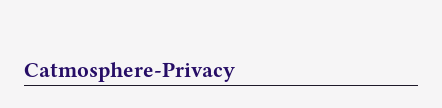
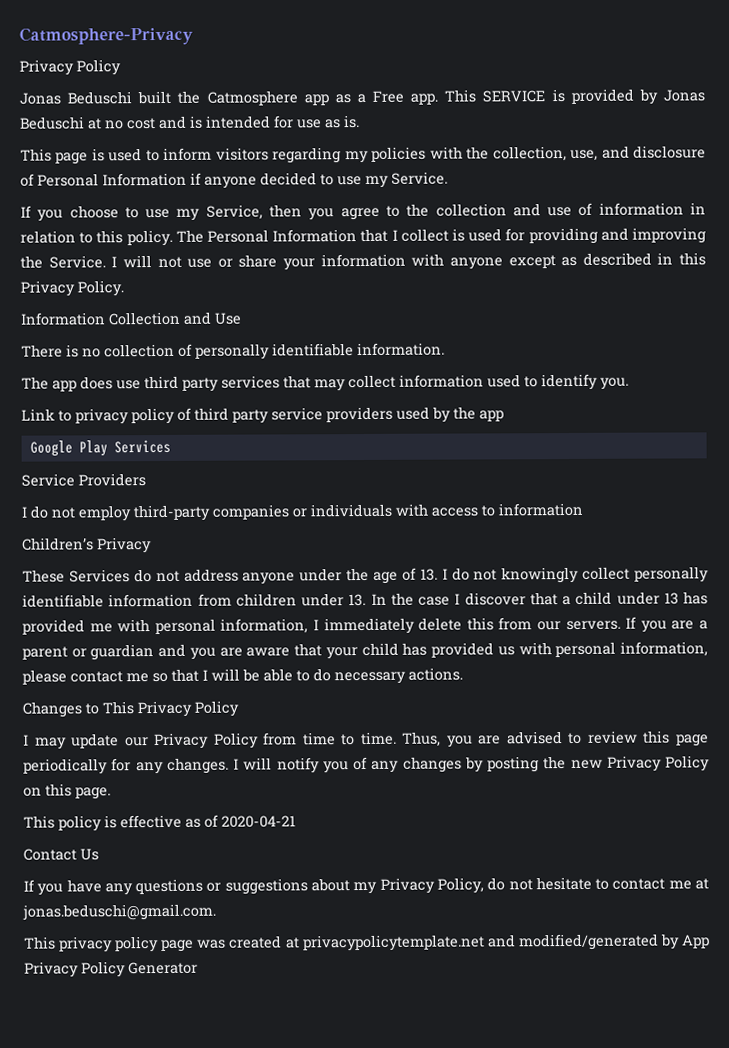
  Catmosphere-Privacy
+ Privacy Policy
+ Jonas Beduschi built the Catmosphere app as a Free app. This SERVICE is provided by Jonas Beduschi at no cost and is intended for use as is.
+ This page is used to inform visitors regarding my policies with the collection, use, and disclosure of Personal Information if anyone decided to use my Service.
+ If you choose to use my Service, then you agree to the collection and use of information in relation to this policy. The Personal Information that I collect is used for providing and improving the Service. I will not use or share your information with anyone except as described in this Privacy Policy.
+ Information Collection and Use
+ There is no collection of personally identifiable information.
+ The app does use third party services that may collect information used to identify you.
+ Link to privacy policy of third party service providers used by the app
+ Google Play Services
+ Service Providers
+ I do not employ third-party companies or individuals with access to information
+ Children’s Privacy
+ These Services do not address anyone under the age of 13. I do not knowingly collect personally identifiable information from children under 13. In the case I discover that a child under 13 has provided me with personal information, I immediately delete this from our servers. If you are a parent or guardian and you are aware that your child has provided us with personal information, please contact me so that I will be able to do necessary actions.
+ Changes to This Privacy Policy
+ I may update our Privacy Policy from time to time. Thus, you are advised to review this page periodically for any changes. I will notify you of any changes by posting the new Privacy Policy on this page.
+ This policy is effective as of 2020-04-21
+ Contact Us
+ If you have any questions or suggestions about my Privacy Policy, do not hesitate to contact me at jonas.beduschi@gmail.com.
+ This privacy policy page was created at privacypolicytemplate.net and modified/generated by App Privacy Policy Generator

